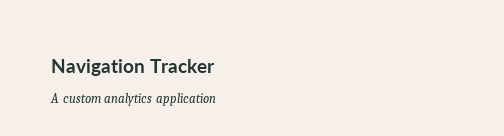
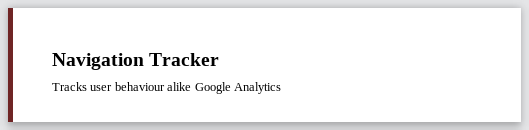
- A custom analytics application
+ Tracks user behaviour alike Google Analytics

